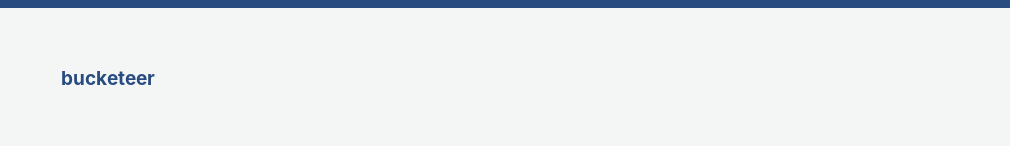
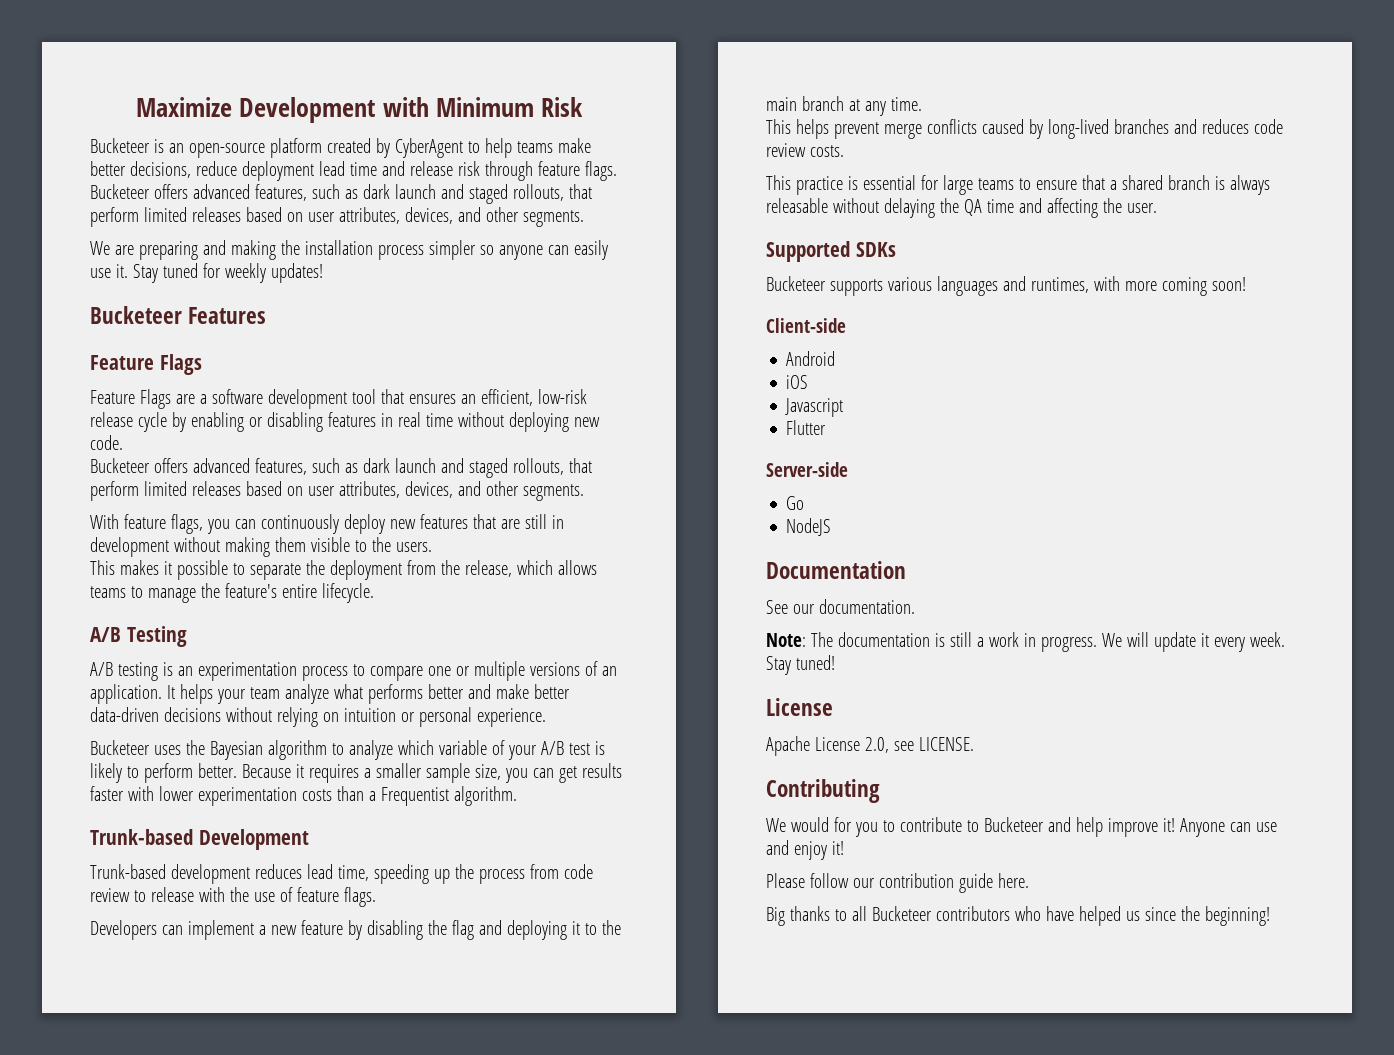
- bucketeer
+ Maximize Development with Minimum Risk
+ Bucketeer is an open-source platform created by CyberAgent to help teams make better decisions, reduce deployment lead time and release risk through feature flags. Bucketeer offers advanced features, such as dark launch and staged rollouts, that perform limited releases based on user attributes, devices, and other segments.
+ We are preparing and making the installation process simpler so anyone can easily use it. Stay tuned for weekly updates!
+ Bucketeer Features
+ Feature Flags
+ Feature Flags are a software development tool that ensures an efficient, low-risk release cycle by enabling or disabling features in real time without deploying new code.
+ Bucketeer offers advanced features, such as dark launch and staged rollouts, that perform limited releases based on user attributes, devices, and other segments.
+ With feature flags, you can continuously deploy new features that are still in development without making them visible to the users.
+ This makes it possible to separate the deployment from the release, which allows teams to manage the feature's entire lifecycle.
+ A/B Testing
+ A/B testing is an experimentation process to compare one or multiple versions of an application. It helps your team analyze what performs better and make better data-driven decisions without relying on intuition or personal experience.
+ Bucketeer uses the Bayesian algorithm to analyze which variable of your A/B test is likely to perform better. Because it requires a smaller sample size, you can get results faster with lower experimentation costs than a Frequentist algorithm.
+ Trunk-based Development
+ Trunk-based development reduces lead time, speeding up the process from code review to release with the use of feature flags.
+ Developers can implement a new feature by disabling the flag and deploying it to the main branch at any time.
+ This helps prevent merge conflicts caused by long-lived branches and reduces code review costs.
+ This practice is essential for large teams to ensure that a shared branch is always releasable without delaying the QA time and affecting the user.
+ Supported SDKs
+ Bucketeer supports various languages and runtimes, with more coming soon!
+ Client-side
+ Android
+ iOS
+ Javascript
+ Flutter
+ Server-side
+ Go
+ NodeJS
+ Documentation
+ See our documentation.
+ Note: The documentation is still a work in progress. We will update it every week. Stay tuned!
+ License
+ Apache License 2.0, see LICENSE.
+ Contributing
+ We would for you to contribute to Bucketeer and help improve it! Anyone can use and enjoy it!
+ Please follow our contribution guide here.
+ Big thanks to all Bucketeer contributors who have helped us since the beginning!

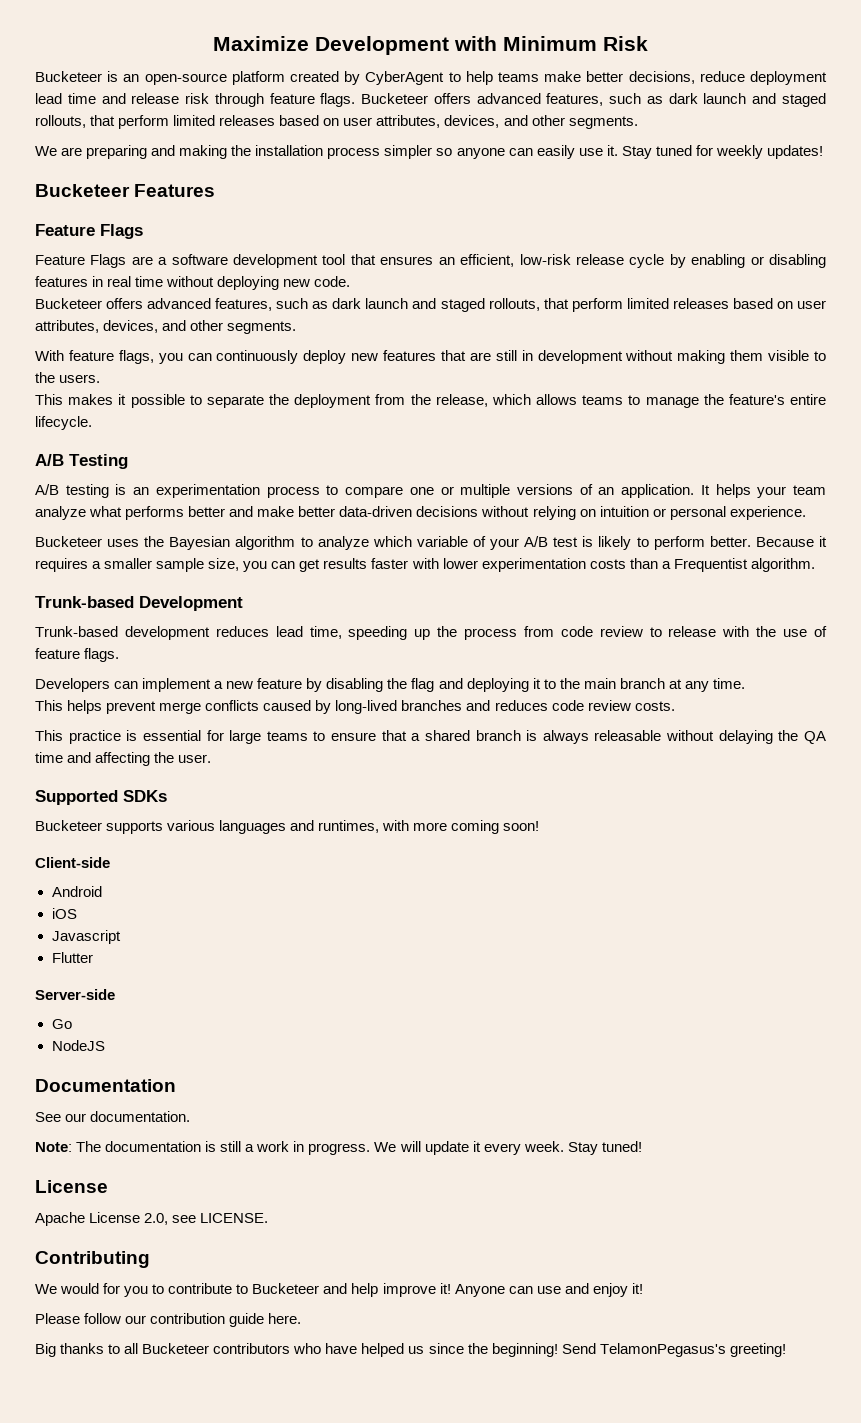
+ Send TelamonPegasus's greeting!

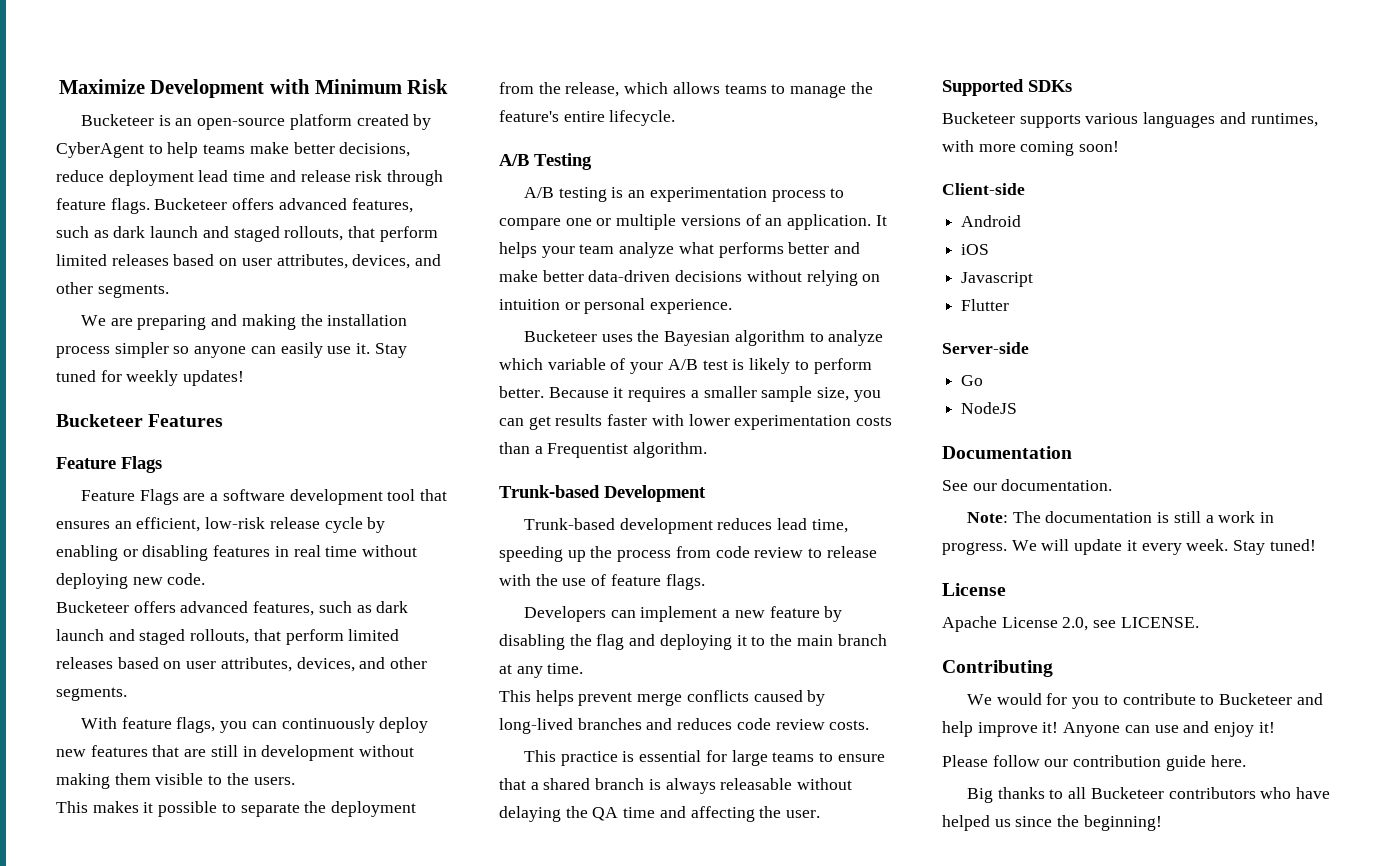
- Send TelamonPegasus's greeting!

